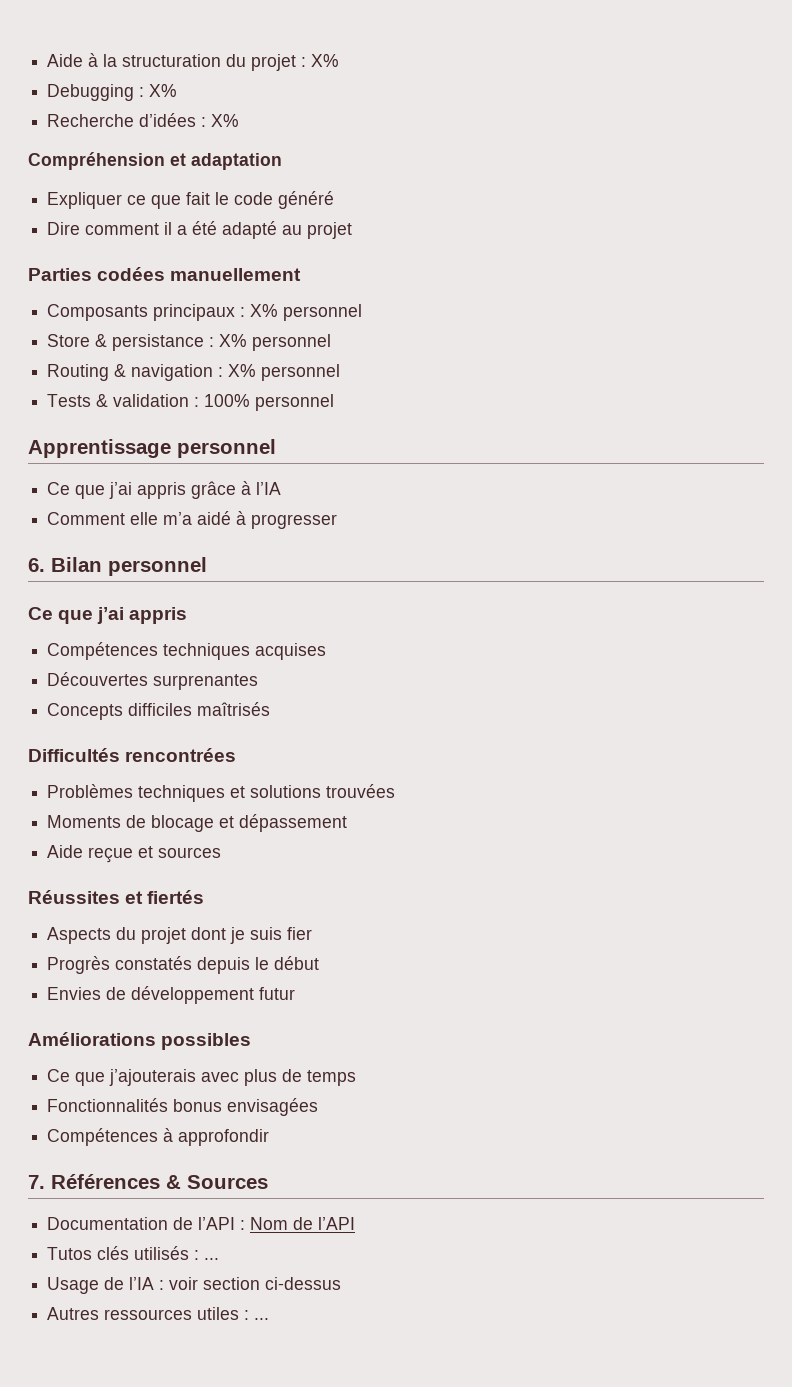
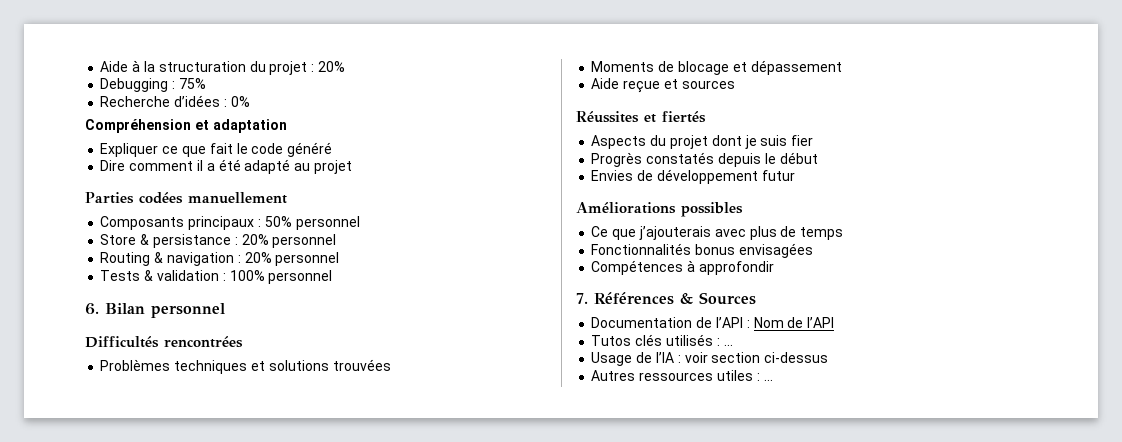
- Aide à la structuration du projet : X%
+ Aide à la structuration du projet : 20%
- Debugging : X%
+ Debugging : 75%
- Recherche d’idées : X%
+ Recherche d’idées : 0%
- Composants principaux : X% personnel
+ Composants principaux : 50% personnel
- Store & persistance : X% personnel
+ Store & persistance : 20% personnel
- Routing & navigation : X% personnel
+ Routing & navigation : 20% personnel
- Apprentissage personnel
- Ce que j’ai appris grâce à l’IA
- Comment elle m’a aidé à progresser
  6. Bilan personnel
- Ce que j’ai appris
- Compétences techniques acquises
- Découvertes surprenantes
- Concepts difficiles maîtrisés

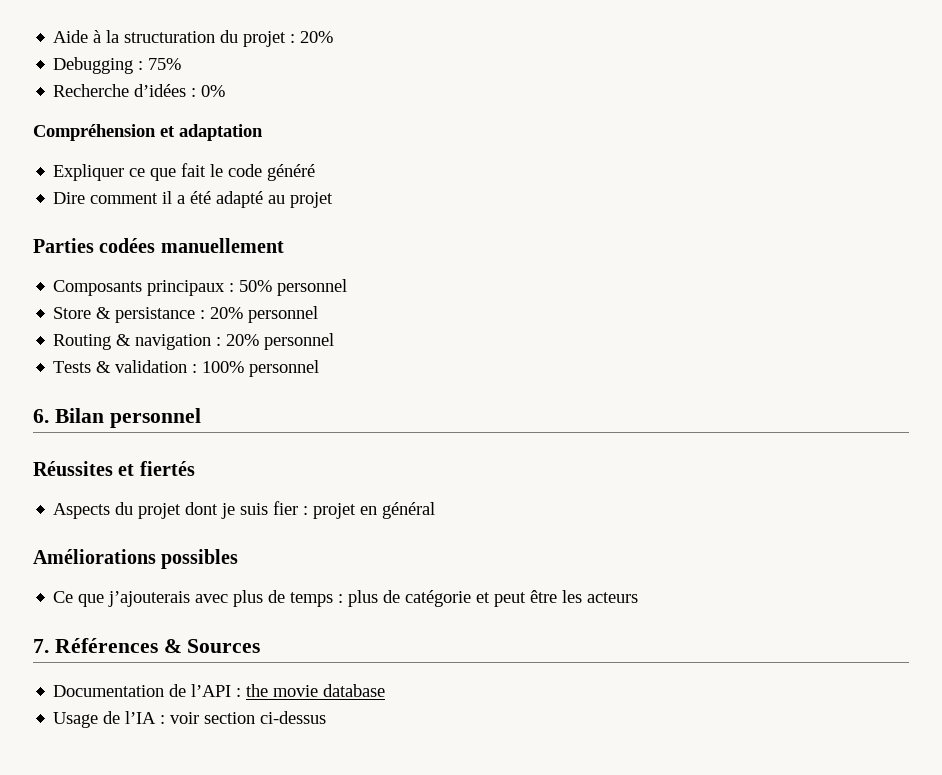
- Difficultés rencontrées
- Problèmes techniques et solutions trouvées
- Moments de blocage et dépassement
- Aide reçue et sources
- Aspects du projet dont je suis fier
- Progrès constatés depuis le début
- Envies de développement futur
+ Aspects du projet dont je suis fier : projet en général
- Ce que j’ajouterais avec plus de temps
- Fonctionnalités bonus envisagées
- Compétences à approfondir
+ Ce que j’ajouterais avec plus de temps : plus de catégorie et peut être les acteurs
- Documentation de l’API : Nom de l’API
- Tutos clés utilisés : ...
+ Documentation de l’API : the movie database
- Autres ressources utiles : ...

